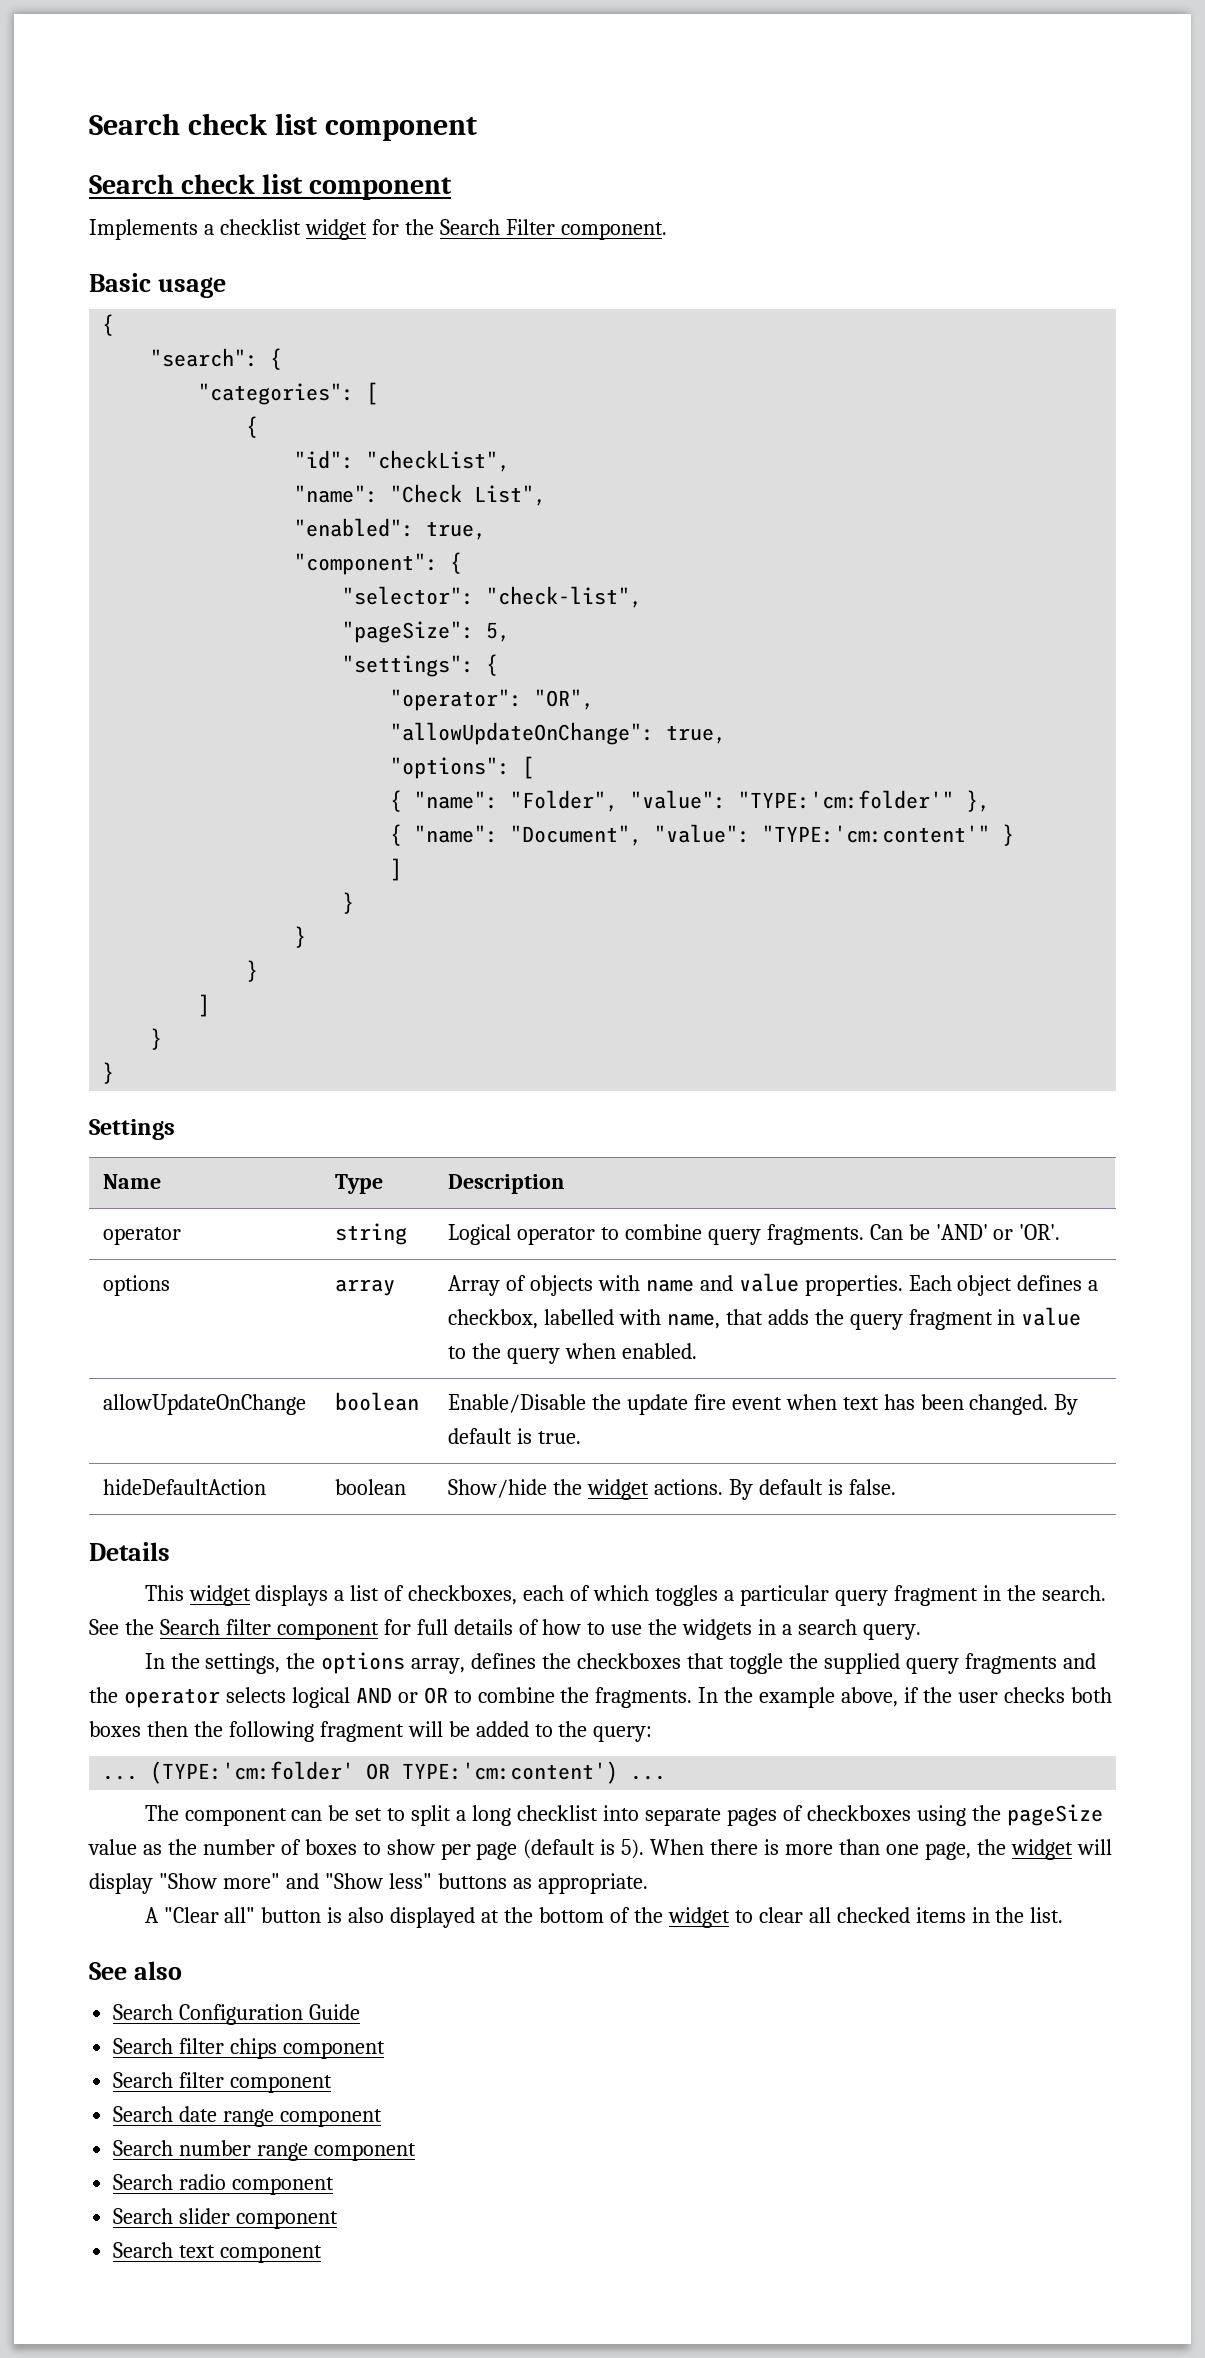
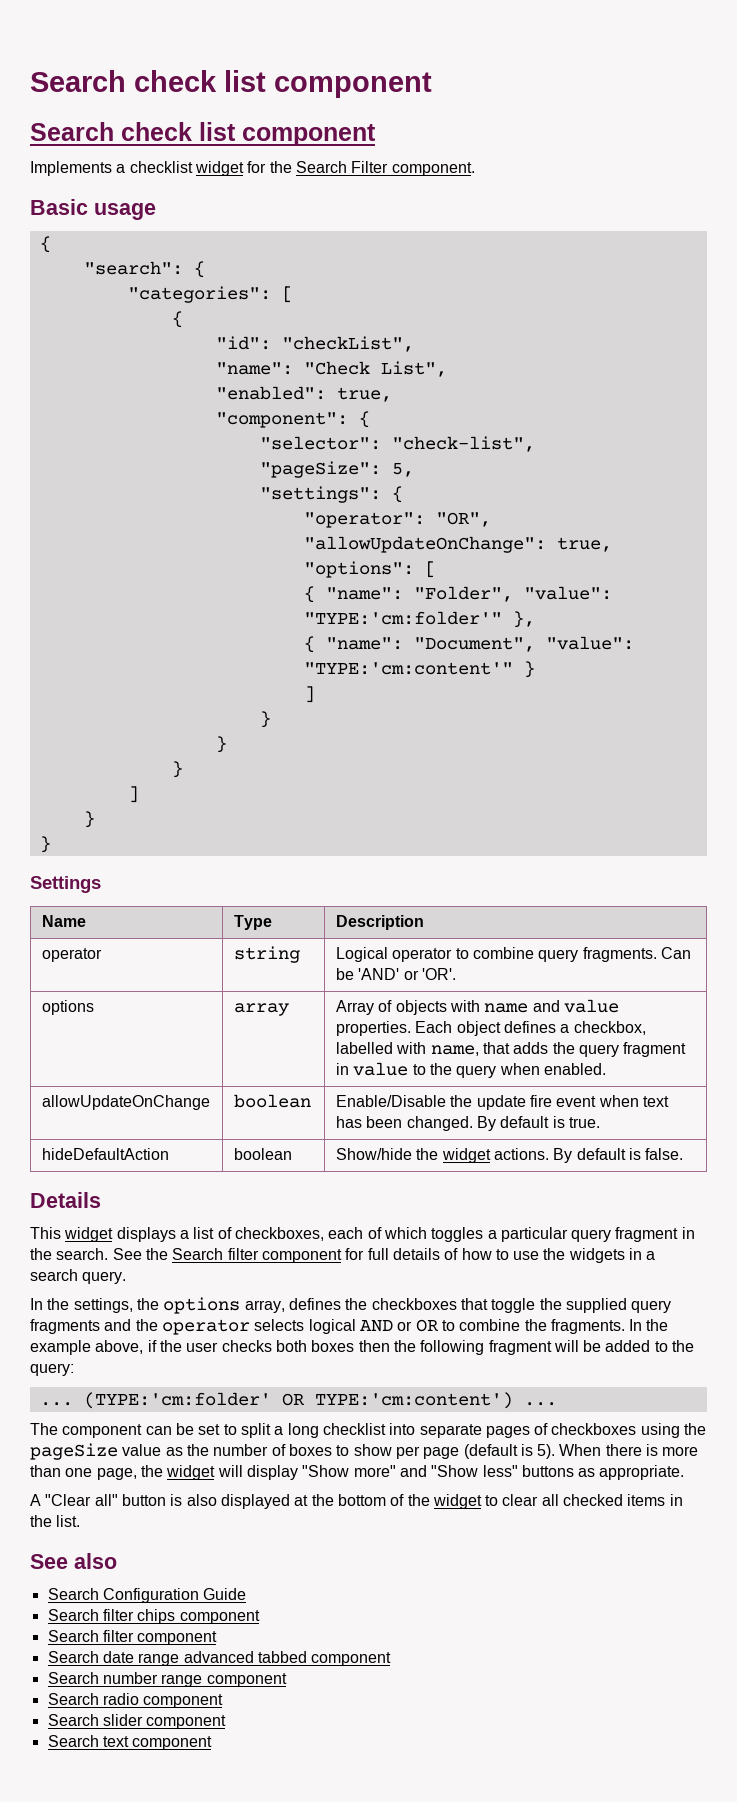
- Search date range component
+ Search date range advanced tabbed component

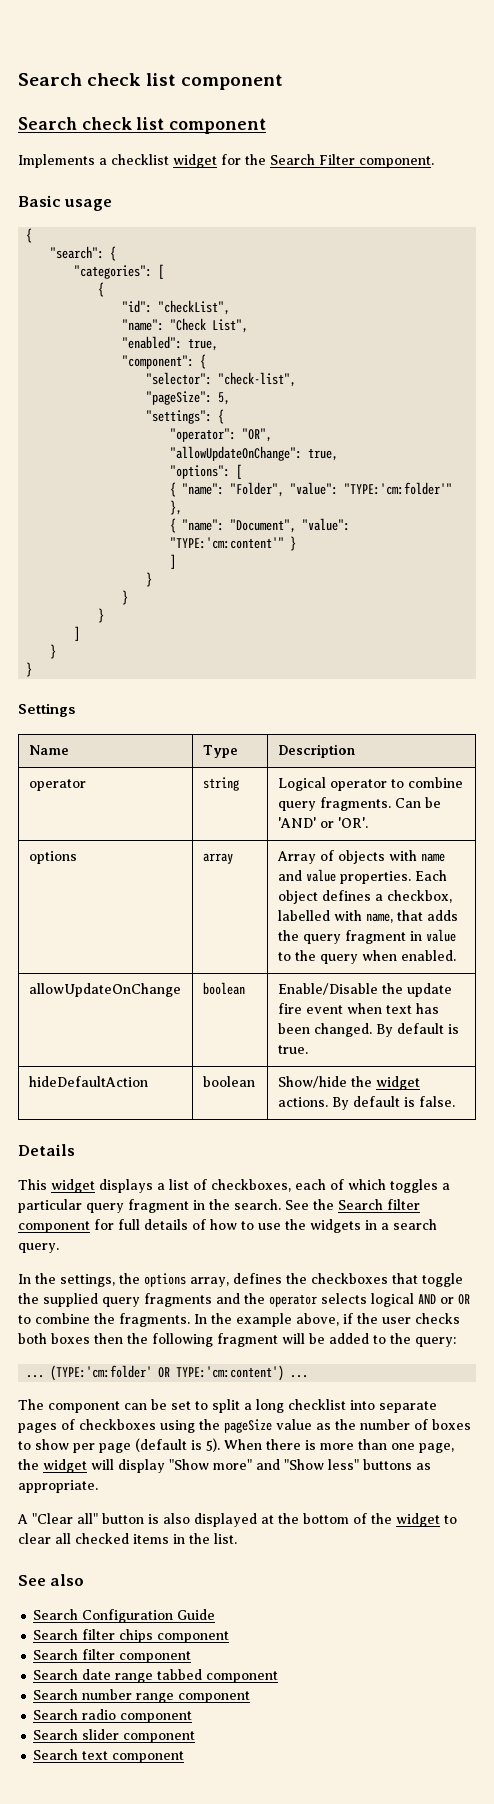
- Search date range advanced tabbed component
+ Search date range tabbed component

